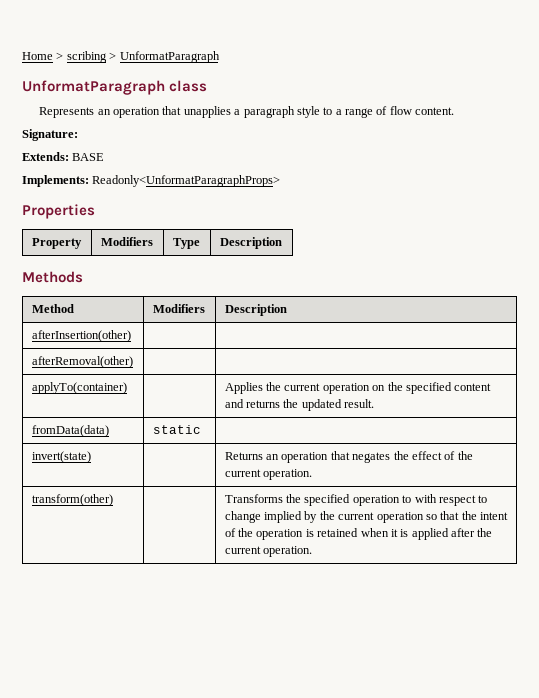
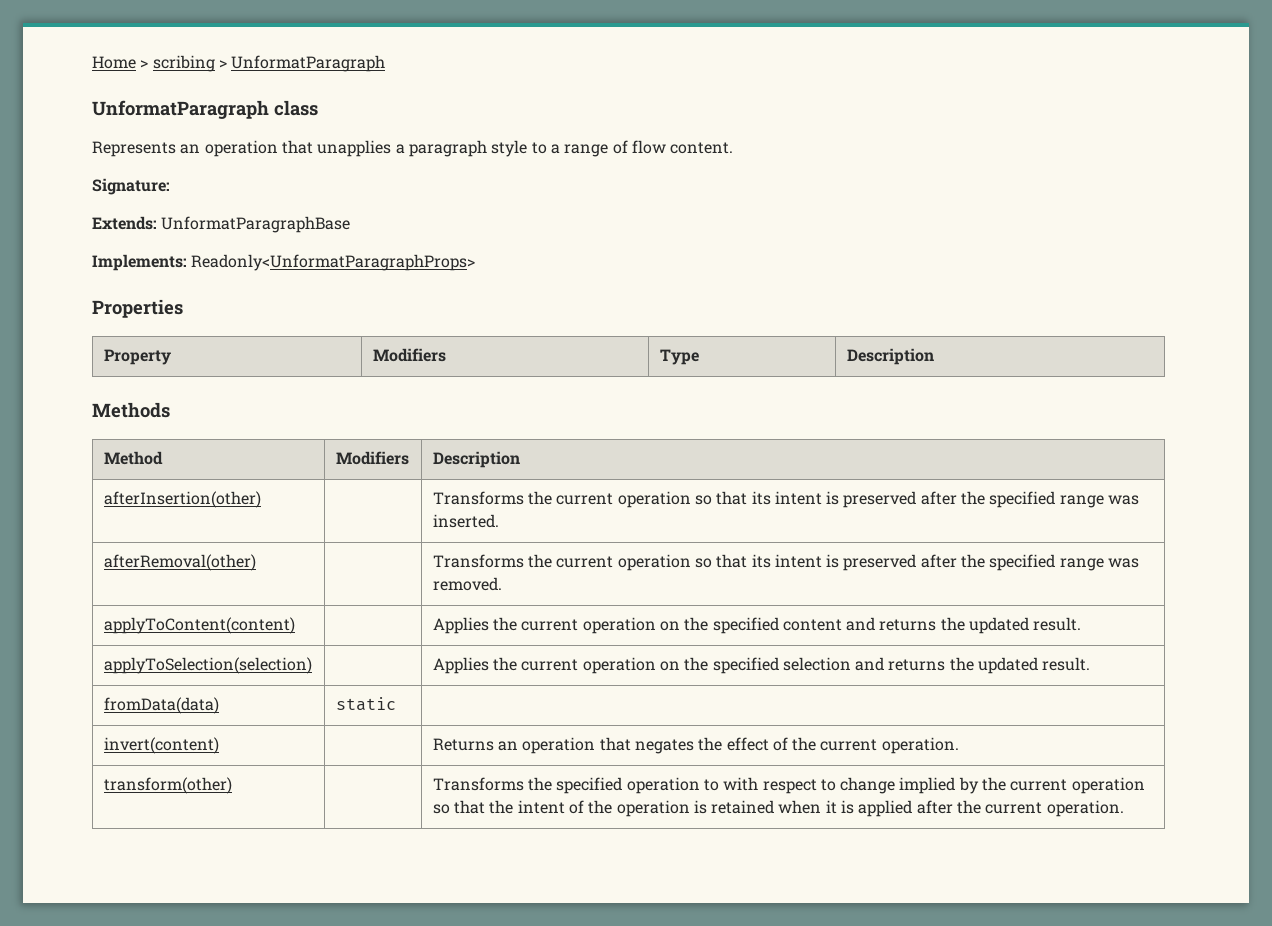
- Extends: BASE
+ Extends: UnformatParagraphBase
- afterInsertion(other) | |
- afterRemoval(other) | |
- applyTo(container) | | Applies the current operation on the specified content and returns the updated result.
+ afterInsertion(other) | | Transforms the current operation so that its intent is preserved after the specified range was inserted.
+ afterRemoval(other) | | Transforms the current operation so that its intent is preserved after the specified range was removed.
+ applyToContent(content) | | Applies the current operation on the specified content and returns the updated result.
+ applyToSelection(selection) | | Applies the current operation on the specified selection and returns the updated result.
- invert(state) | | Returns an operation that negates the effect of the current operation.
+ invert(content) | | Returns an operation that negates the effect of the current operation.

